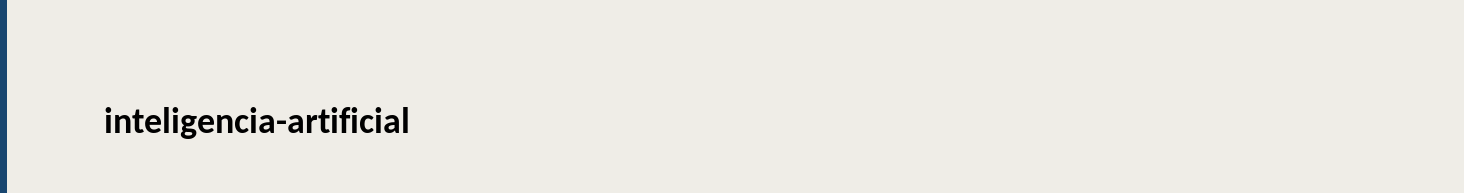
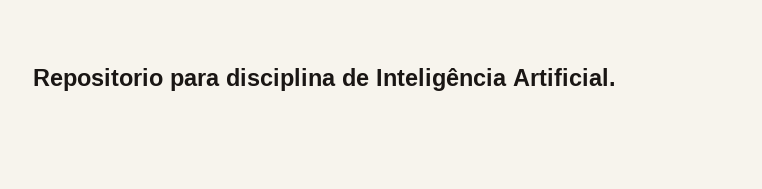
- inteligencia-artificial
+ Repositorio para disciplina de Inteligência Artificial.

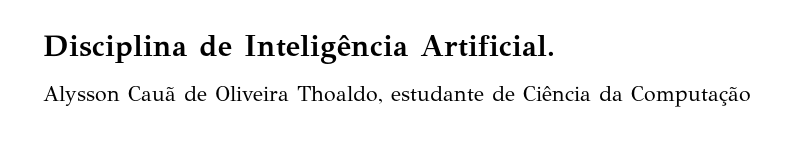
- Repositorio para disciplina de Inteligência Artificial.
+ Disciplina de Inteligência Artificial.
+ Alysson Cauã de Oliveira Thoaldo, estudante de Ciência da Computação

